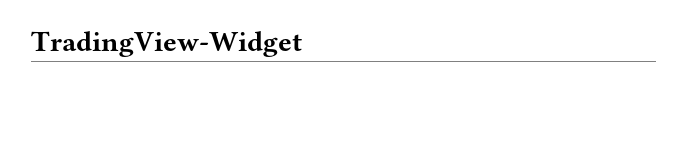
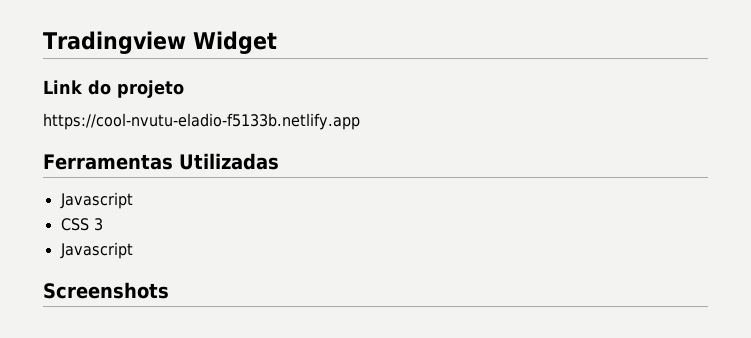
- TradingView-Widget
+ Tradingview Widget
+ Link do projeto
+ https://cool-nvutu-eladio-f5133b.netlify.app
+ Ferramentas Utilizadas
+ Javascript
+ CSS 3
+ Javascript
+ Screenshots

